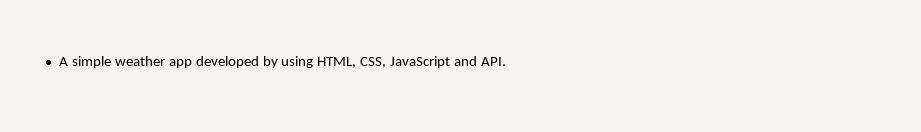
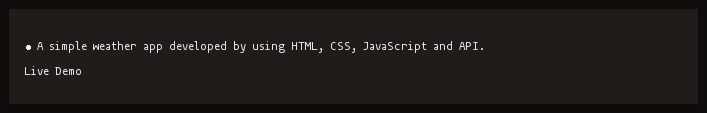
+ Live Demo

